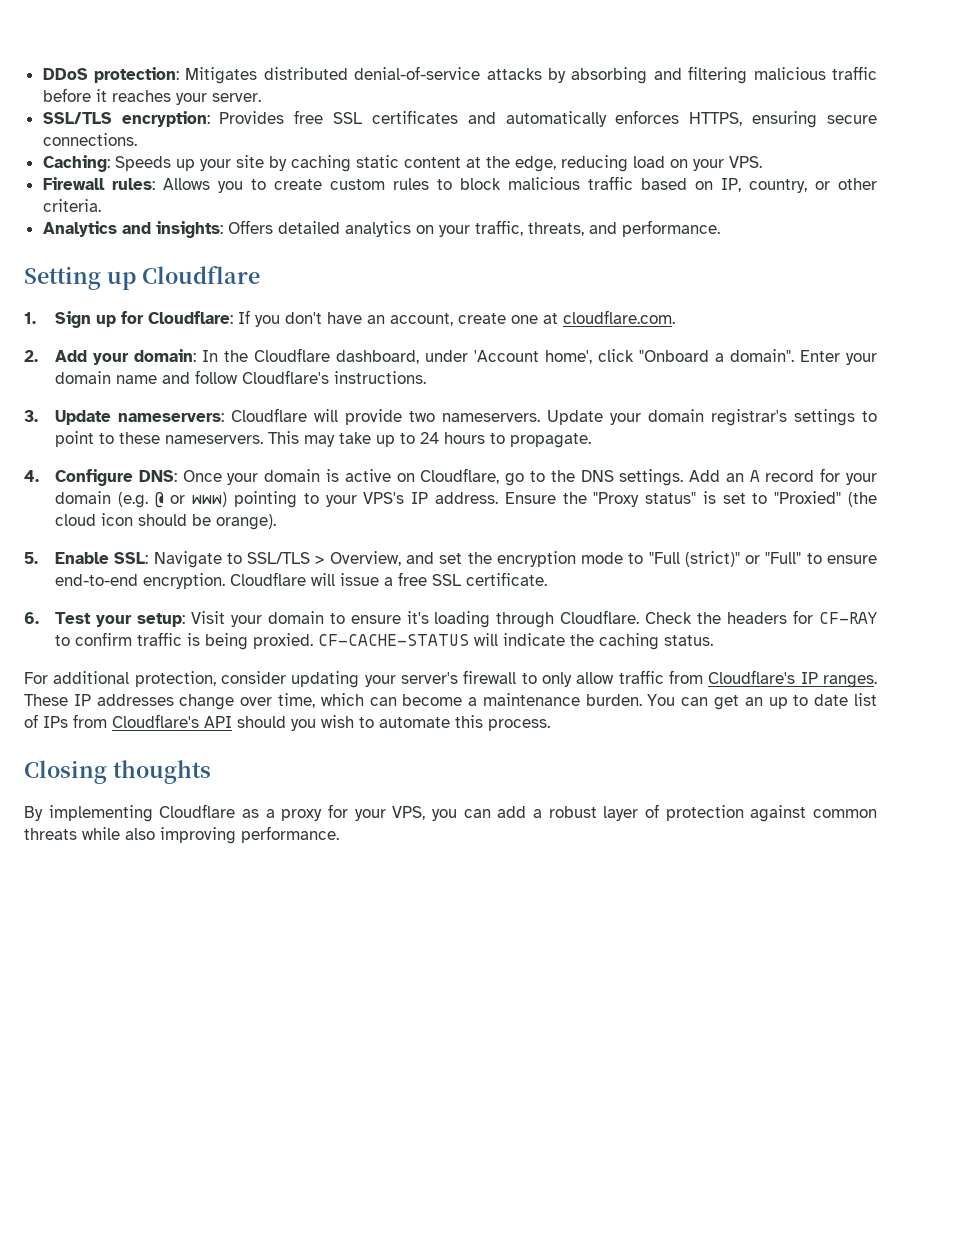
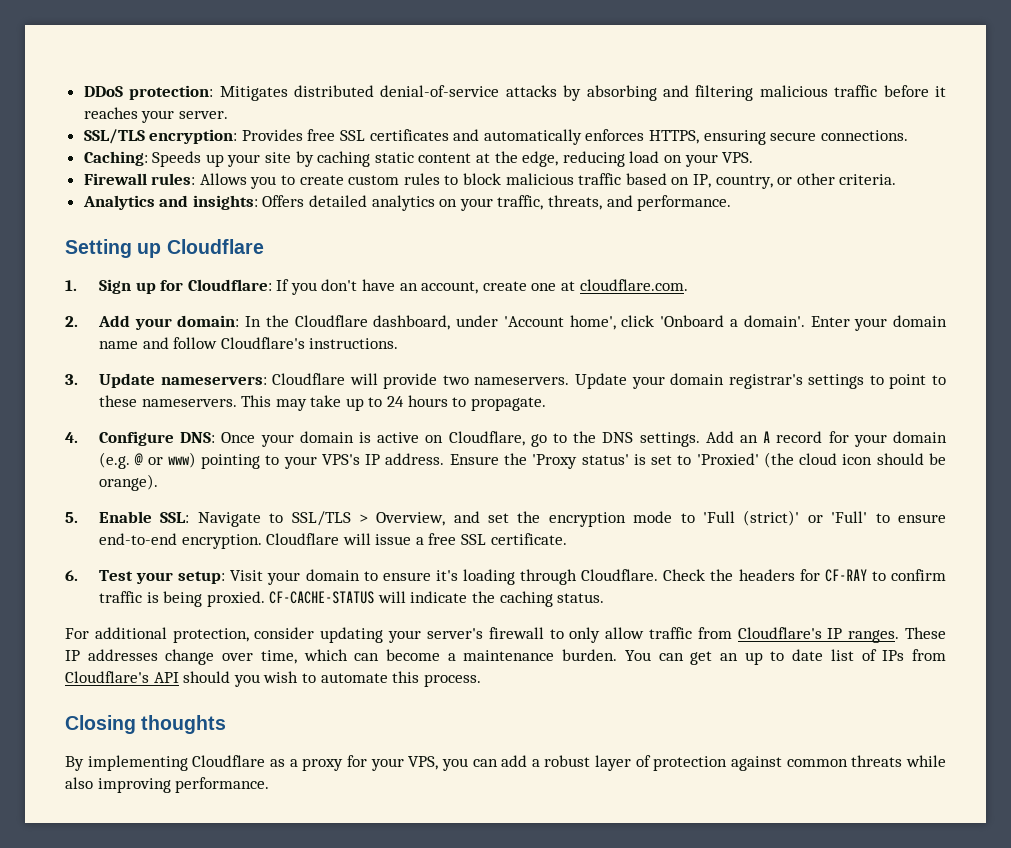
- 2. Add your domain: In the Cloudflare dashboard, under 'Account home', click "Onboard a domain".
+ 2. Add your domain: In the Cloudflare dashboard, under 'Account home', click 'Onboard a domain'.
- Ensure the "Proxy status" is set to "Proxied" (the cloud icon should be orange).
+ Ensure the 'Proxy status' is set to 'Proxied' (the cloud icon should be orange).
- 5. Enable SSL: Navigate to SSL/TLS > Overview, and set the encryption mode to "Full (strict)" or "Full" to ensure end-to-end encryption.
+ 5. Enable SSL: Navigate to SSL/TLS > Overview, and set the encryption mode to 'Full (strict)' or 'Full' to ensure end-to-end encryption.

